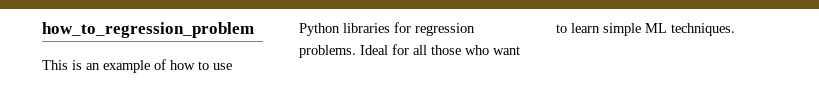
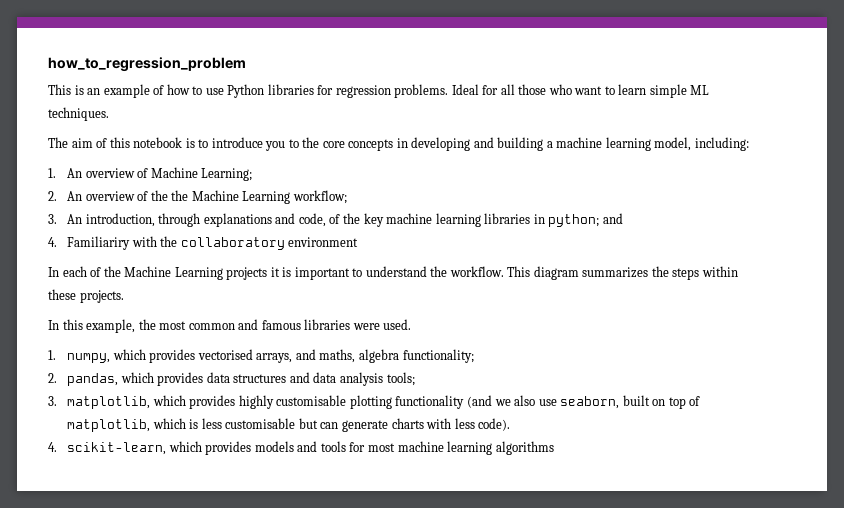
+ The aim of this notebook is to introduce you to the core concepts in developing and building a machine learning model, including:
+ 1. An overview of Machine Learning;
+ 2. An overview of the the Machine Learning workflow;
+ 3. An introduction, through explanations and code, of the key machine learning libraries in python; and
+ 4. Familiariry with the collaboratory environment
+ In each of the Machine Learning projects it is important to understand the workflow. This diagram summarizes the steps within these projects.
+ In this example, the most common and famous libraries were used.
+ 1. numpy, which provides vectorised arrays, and maths, algebra functionality;
+ 2. pandas, which provides data structures and data analysis tools;
+ 3. matplotlib, which provides highly customisable plotting functionality (and we also use seaborn, built on top of matplotlib, which is less customisable but can generate charts with less code).
+ 4. scikit-learn, which provides models and tools for most machine learning algorithms

